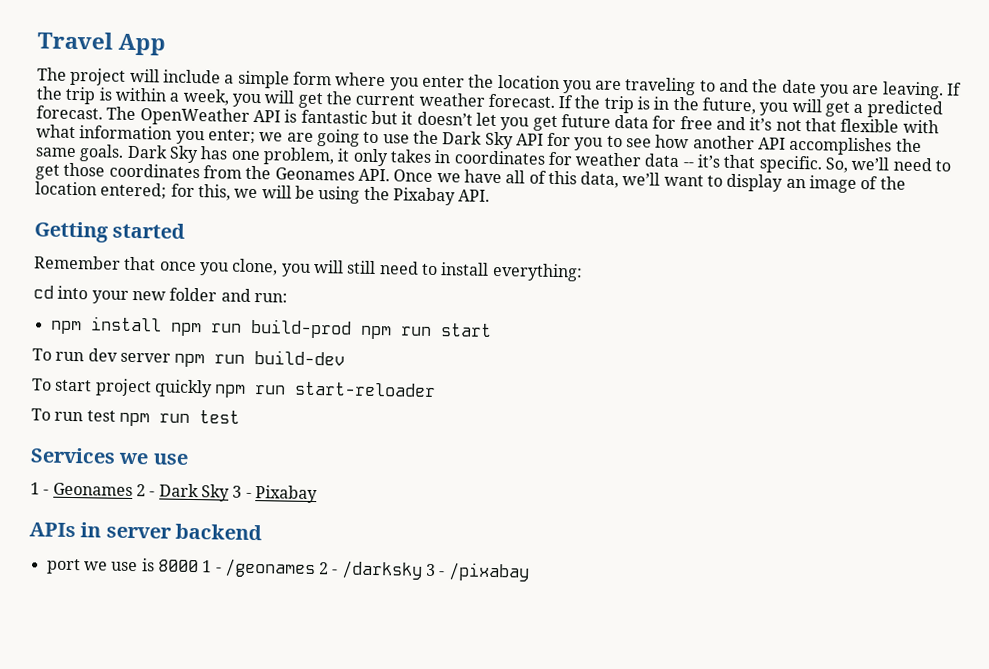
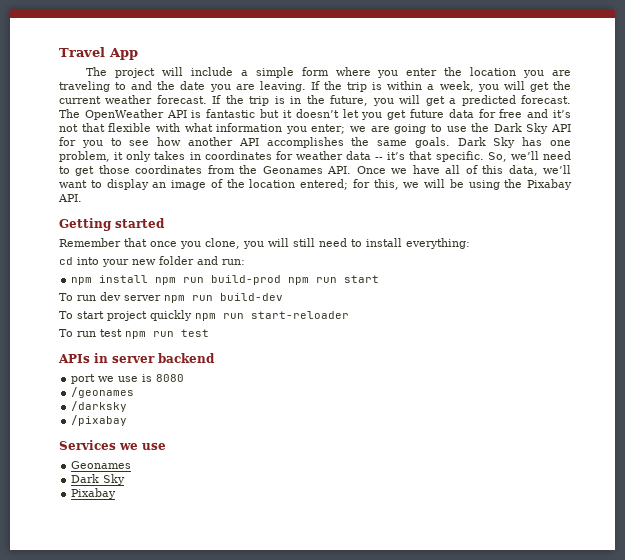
- Services we use
- 1 - Geonames 2 - Dark Sky 3 - Pixabay
- port we use is 8000 1 - /geonames 2 - /darksky 3 - /pixabay
+ port we use is 8080
+ /geonames
+ /darksky
+ /pixabay
+ Services we use
+ Geonames
+ Dark Sky
+ Pixabay

